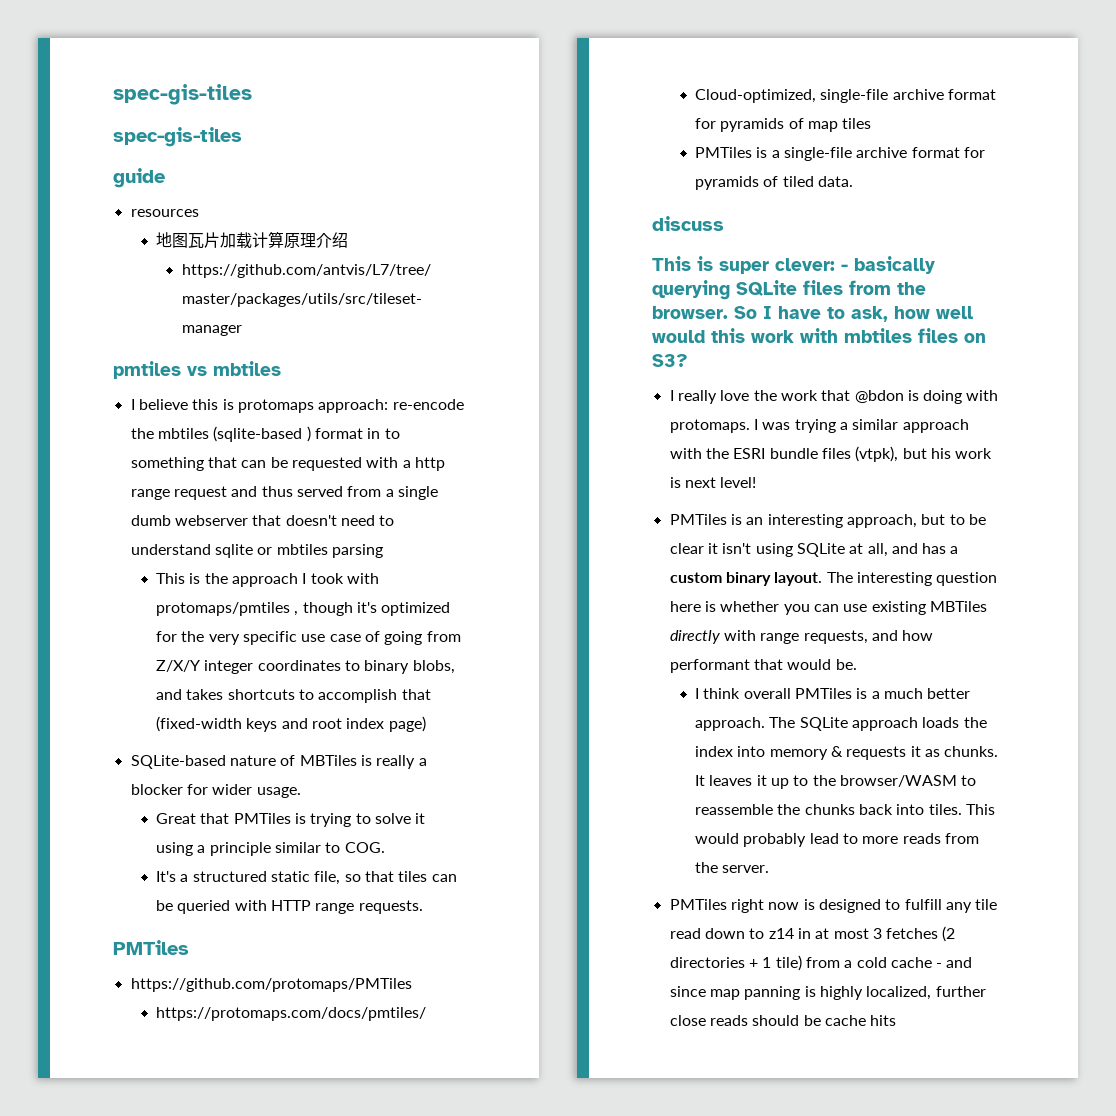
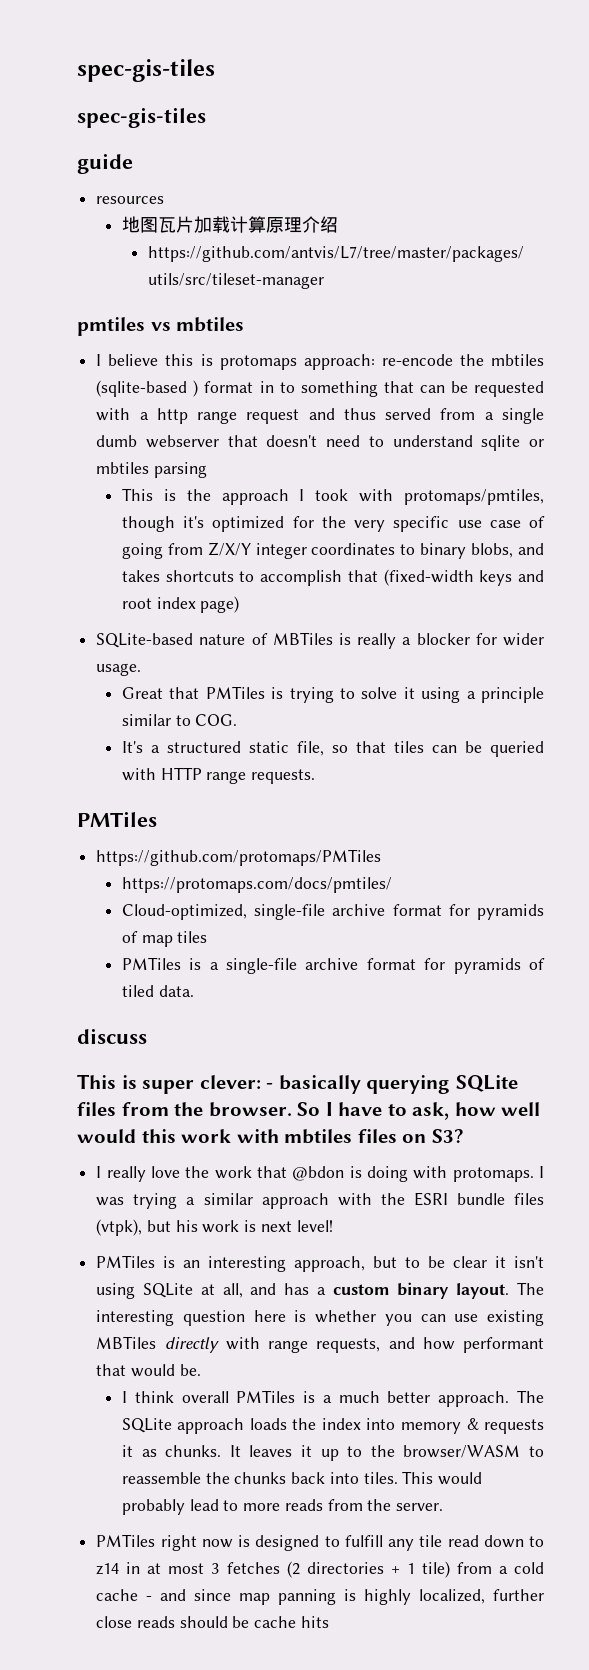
- This is the approach I took with protomaps/pmtiles , though it's optimized for the very specific use case of going from Z/X/Y integer coordinates to binary blobs, and takes shortcuts to accomplish that (fixed-width keys and root index page)
+ This is the approach I took with protomaps/pmtiles, though it's optimized for the very specific use case of going from Z/X/Y integer coordinates to binary blobs, and takes shortcuts to accomplish that (fixed-width keys and root index page)

